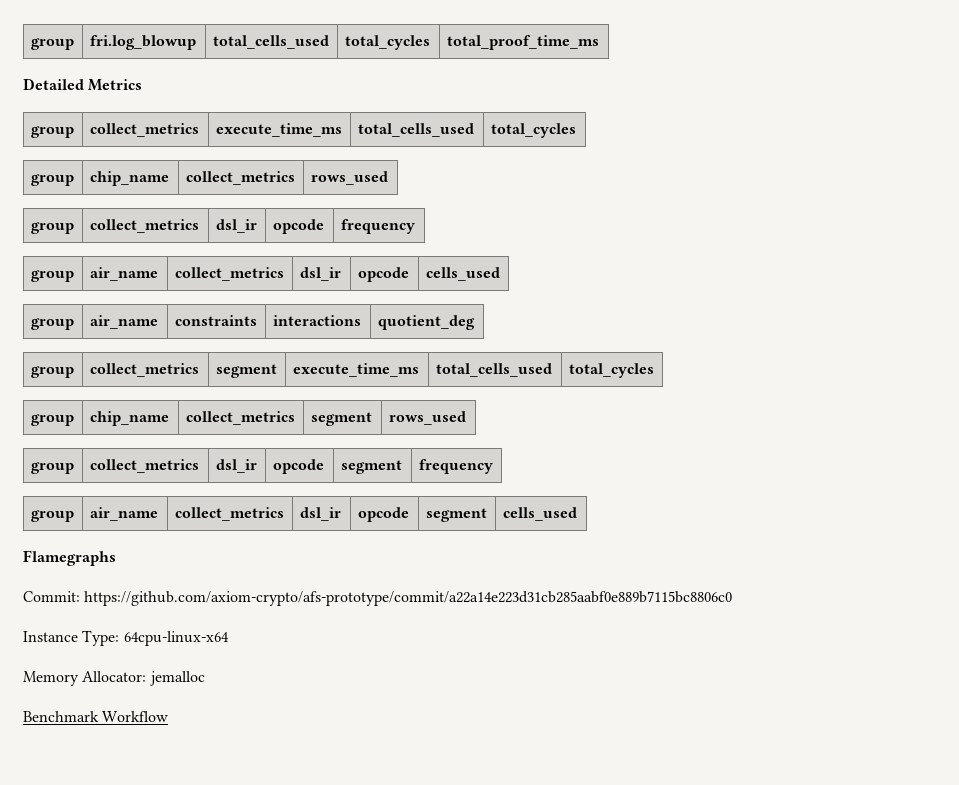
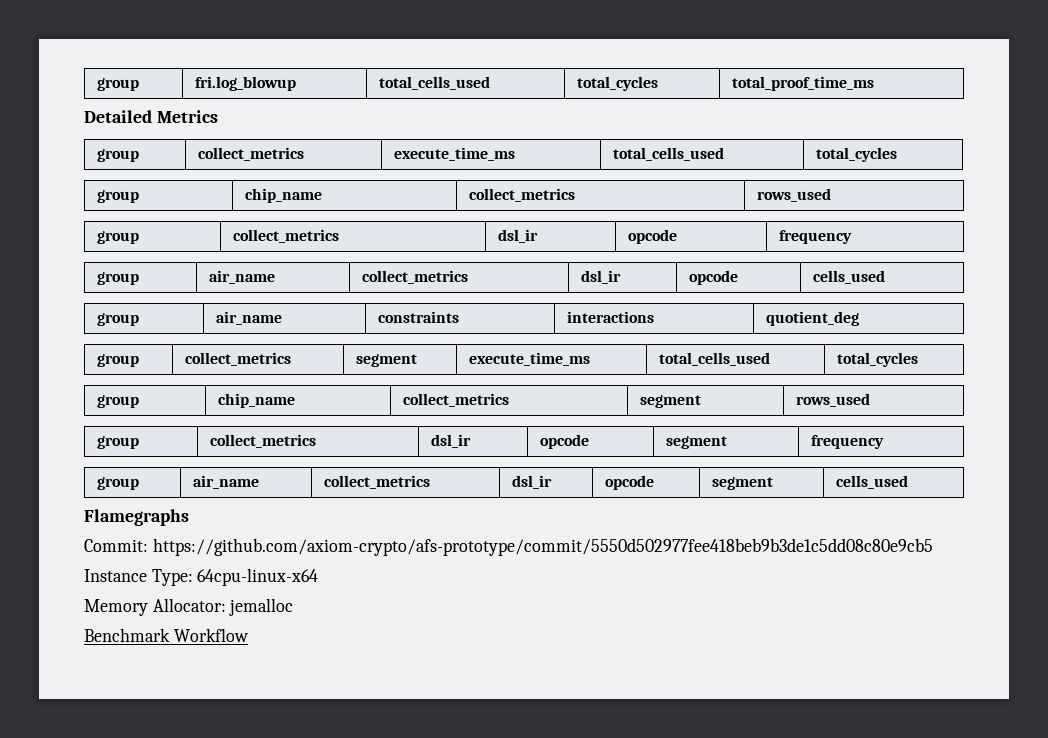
- Commit: https://github.com/axiom-crypto/afs-prototype/commit/a22a14e223d31cb285aabf0e889b7115bc8806c0
+ Commit: https://github.com/axiom-crypto/afs-prototype/commit/5550d502977fee418beb9b3de1c5dd08c80e9cb5

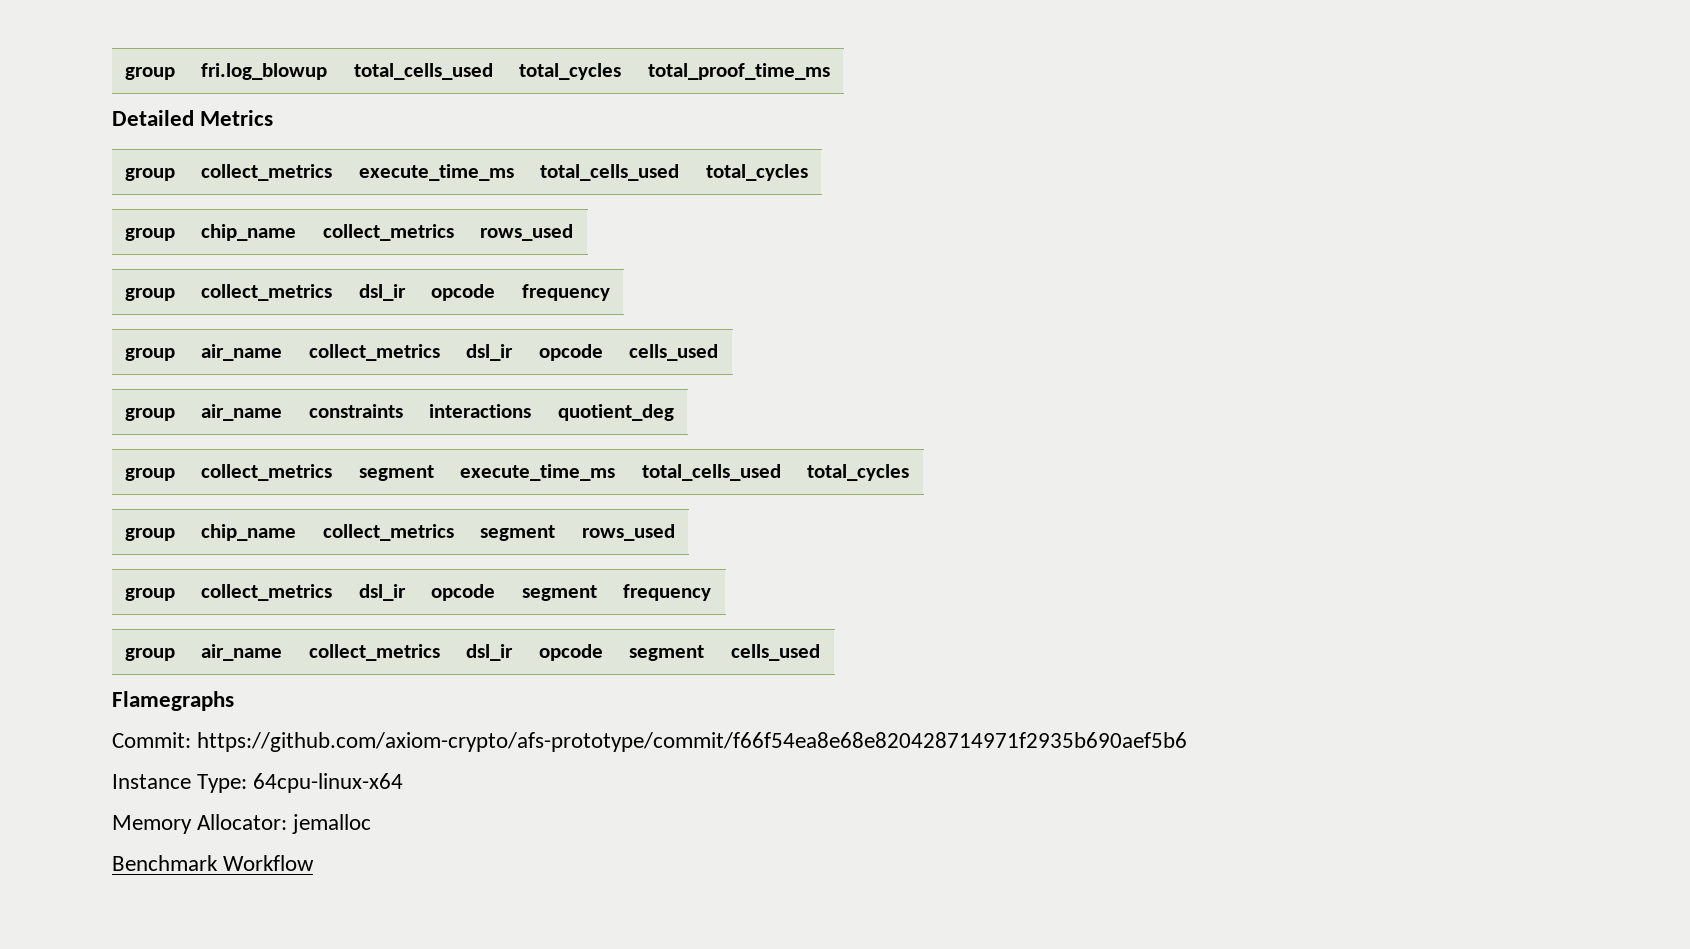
- Commit: https://github.com/axiom-crypto/afs-prototype/commit/5550d502977fee418beb9b3de1c5dd08c80e9cb5
+ Commit: https://github.com/axiom-crypto/afs-prototype/commit/f66f54ea8e68e820428714971f2935b690aef5b6

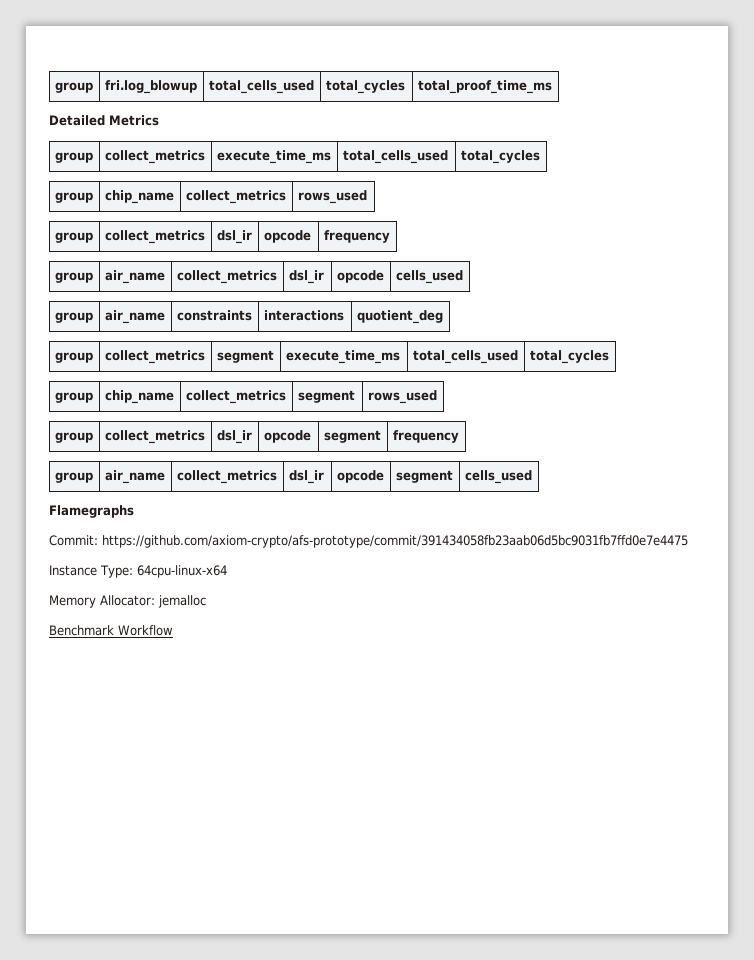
- Commit: https://github.com/axiom-crypto/afs-prototype/commit/f66f54ea8e68e820428714971f2935b690aef5b6
+ Commit: https://github.com/axiom-crypto/afs-prototype/commit/391434058fb23aab06d5bc9031fb7ffd0e7e4475

